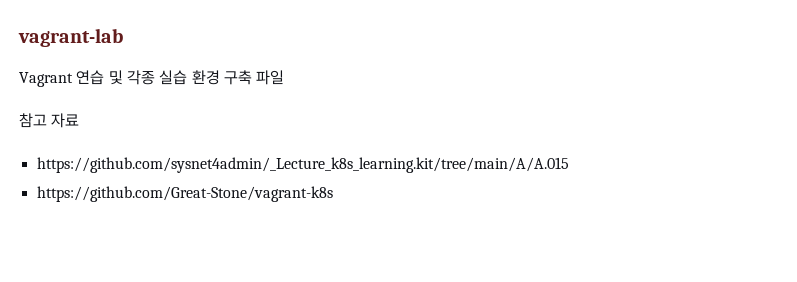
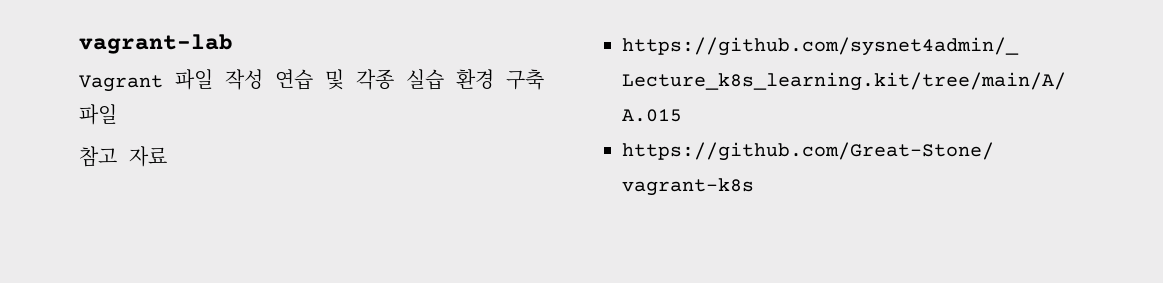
- Vagrant 연습 및 각종 실습 환경 구축 파일
+ Vagrant 파일 작성 연습 및 각종 실습 환경 구축 파일

